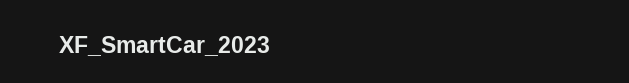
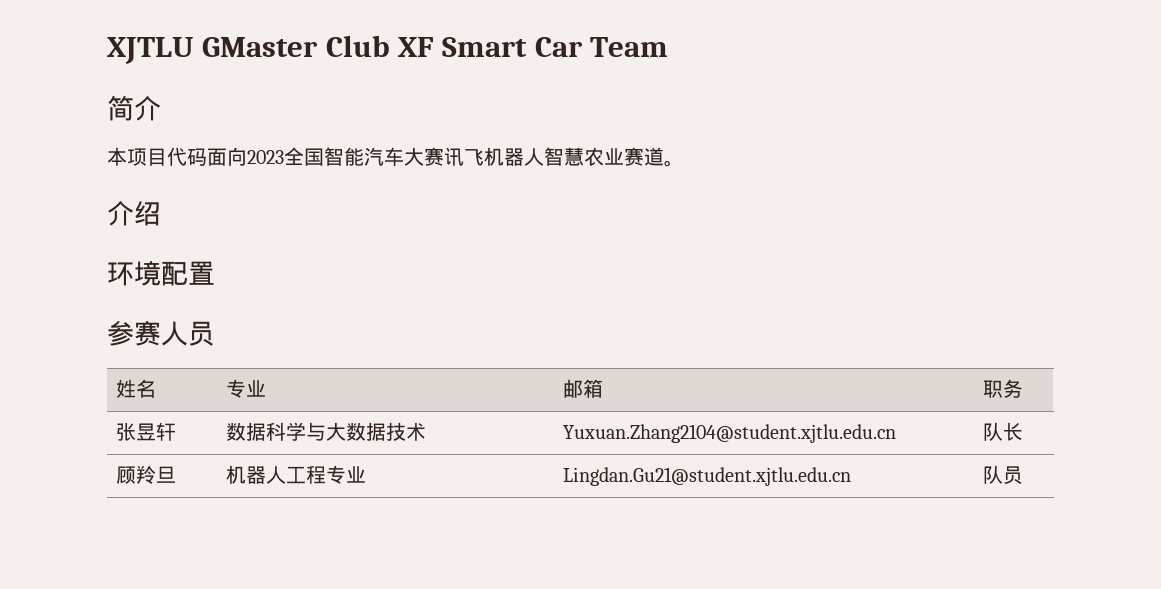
- XF_SmartCar_2023
+ XJTLU GMaster Club XF Smart Car Team
+ 简介
+ 本项目代码面向2023全国智能汽车大赛讯飞机器人智慧农业赛道。
+ 介绍
+ 环境配置
+ 参赛人员
+ 姓名 | 专业 | 邮箱 | 职务
+ 张昱轩 | 数据科学与大数据技术 | Yuxuan.Zhang2104@student.xjtlu.edu.cn | 队长
+ 顾羚旦 | 机器人工程专业 | Lingdan.Gu21@student.xjtlu.edu.cn | 队员

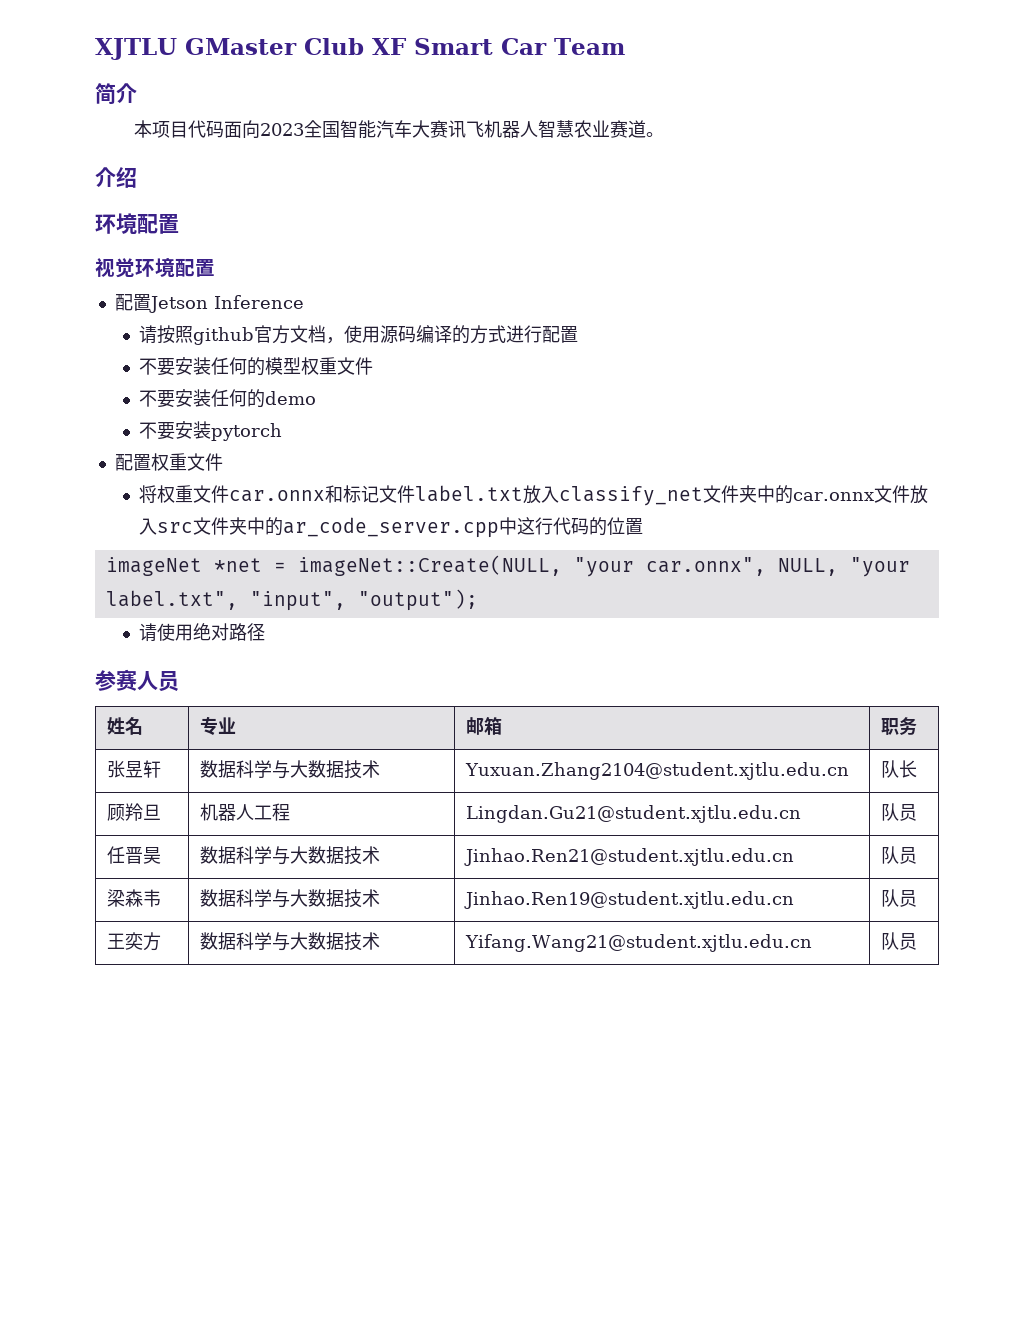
+ 视觉环境配置
+ 配置Jetson Inference
+ 请按照github官方文档，使用源码编译的方式进行配置
+ 不要安装任何的模型权重文件
+ 不要安装任何的demo
+ 不要安装pytorch
+ 配置权重文件
+ 将权重文件car.onnx和标记文件label.txt放入classify_net文件夹中的car.onnx文件放入src文件夹中的ar_code_server.cpp中这行代码的位置
+ imageNet *net = imageNet::Create(NULL, "your car.onnx", NULL, "your label.txt", "input", "output");
+ 请使用绝对路径
- 顾羚旦 | 机器人工程专业 | Lingdan.Gu21@student.xjtlu.edu.cn | 队员
+ 顾羚旦 | 机器人工程 | Lingdan.Gu21@student.xjtlu.edu.cn | 队员
+ 任晋昊 | 数据科学与大数据技术 | Jinhao.Ren21@student.xjtlu.edu.cn | 队员
+ 梁森韦 | 数据科学与大数据技术 | Jinhao.Ren19@student.xjtlu.edu.cn | 队员
+ 王奕方 | 数据科学与大数据技术 | Yifang.Wang21@student.xjtlu.edu.cn | 队员

